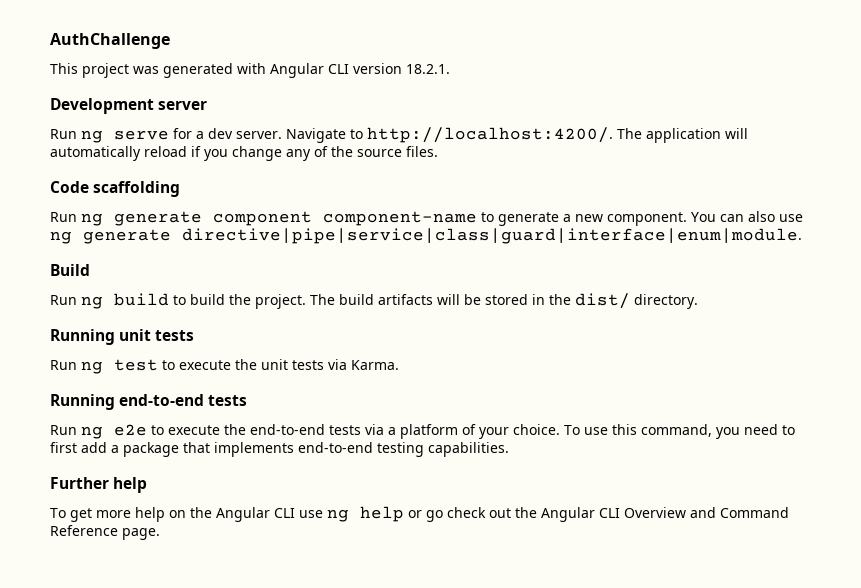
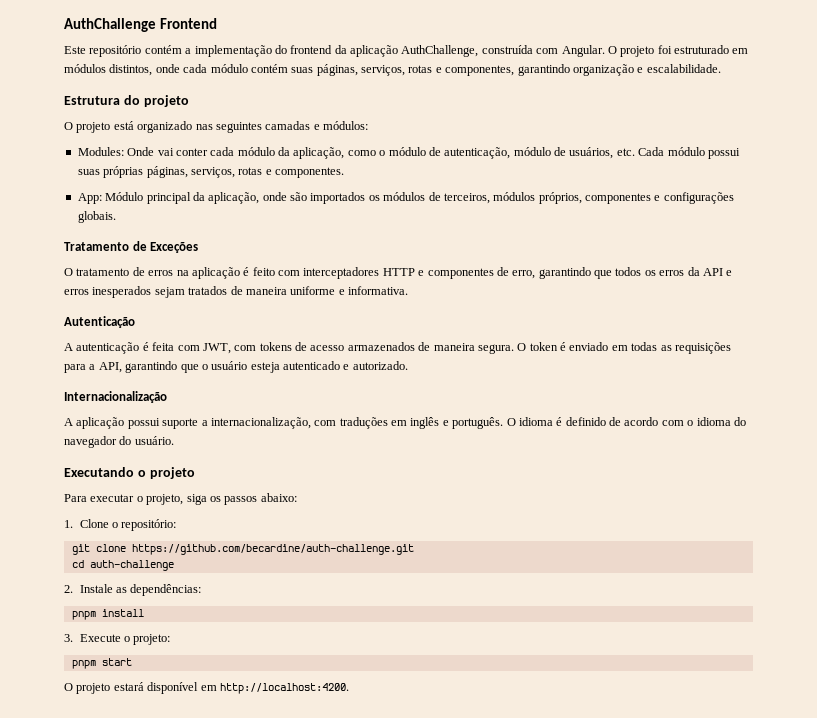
- AuthChallenge
- This project was generated with Angular CLI version 18.2.1.
- Development server
- Run ng serve for a dev server. Navigate to http://localhost:4200/. The application will automatically reload if you change any of the source files.
- Code scaffolding
- Run ng generate component component-name to generate a new component. You can also use ng generate directive|pipe|service|class|guard|interface|enum|module.
- Build
- Run ng build to build the project. The build artifacts will be stored in the dist/ directory.
- Running unit tests
- Run ng test to execute the unit tests via Karma.
- Running end-to-end tests
- Run ng e2e to execute the end-to-end tests via a platform of your choice. To use this command, you need to first add a package that implements end-to-end testing capabilities.
- Further help
- To get more help on the Angular CLI use ng help or go check out the Angular CLI Overview and Command Reference page.
+ AuthChallenge Frontend
+ Este repositório contém a implementação do frontend da aplicação AuthChallenge, construída com Angular. O projeto foi estruturado em módulos distintos, onde cada módulo contém suas páginas, serviços, rotas e componentes, garantindo organização e escalabilidade.
+ Estrutura do projeto
+ O projeto está organizado nas seguintes camadas e módulos:
+ Modules: Onde vai conter cada módulo da aplicação, como o módulo de autenticação, módulo de usuários, etc. Cada módulo possui suas próprias páginas, serviços, rotas e componentes.
+ App: Módulo principal da aplicação, onde são importados os módulos de terceiros, módulos próprios, componentes e configurações globais.
+ Tratamento de Exceções
+ O tratamento de erros na aplicação é feito com interceptadores HTTP e componentes de erro, garantindo que todos os erros da API e erros inesperados sejam tratados de maneira uniforme e informativa.
+ Autenticação
+ A autenticação é feita com JWT, com tokens de acesso armazenados de maneira segura. O token é enviado em todas as requisições para a API, garantindo que o usuário esteja autenticado e autorizado.
+ Internacionalização
+ A aplicação possui suporte a internacionalização, com traduções em inglês e português. O idioma é definido de acordo com o idioma do navegador do usuário.
+ Executando o projeto
+ Para executar o projeto, siga os passos abaixo:
+ 1. Clone o repositório:
+ git clone https://github.com/becardine/auth-challenge.git
+ cd auth-challenge
+ 2. Instale as dependências:
+ pnpm install
+ 3. Execute o projeto:
+ pnpm start
+ O projeto estará disponível em http://localhost:4200.

